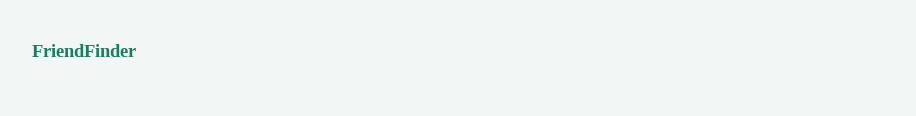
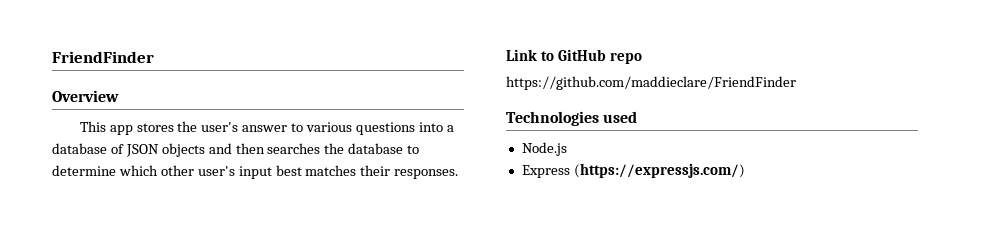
+ Overview
+ This app stores the user's answer to various questions into a database of JSON objects and then searches the database to determine which other user's input best matches their responses.
+ Link to GitHub repo
+ https://github.com/maddieclare/FriendFinder
+ Technologies used
+ Node.js
+ Express (https://expressjs.com/)

